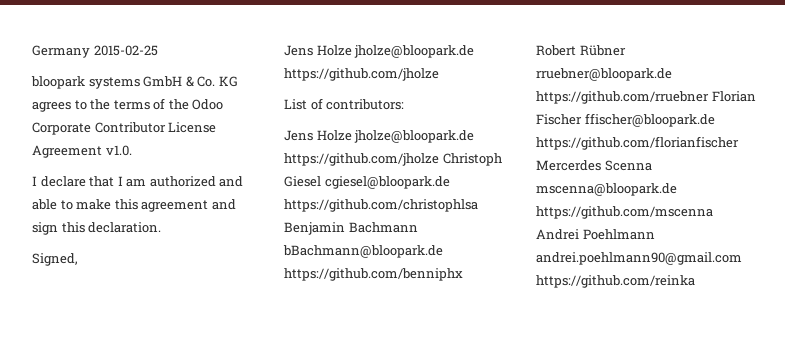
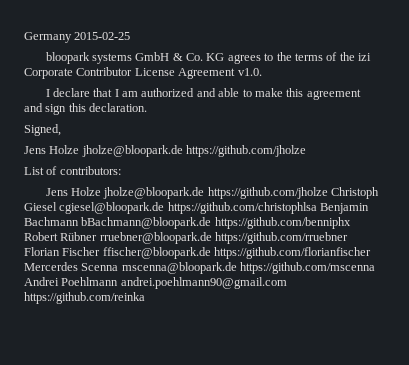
- bloopark systems GmbH & Co. KG agrees to the terms of the Odoo Corporate Contributor License Agreement v1.0.
+ bloopark systems GmbH & Co. KG agrees to the terms of the izi Corporate Contributor License Agreement v1.0.

